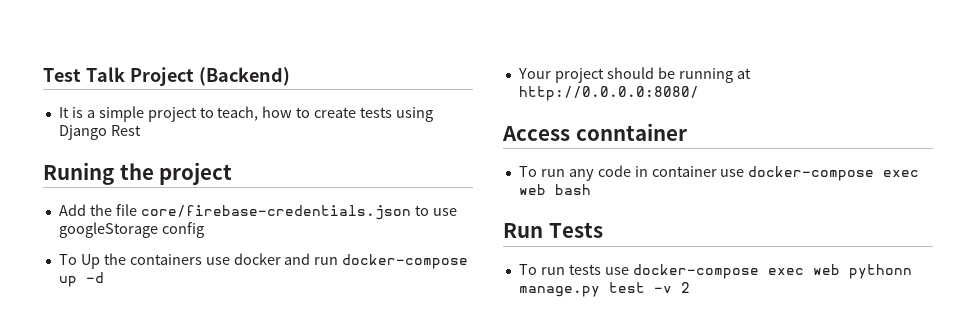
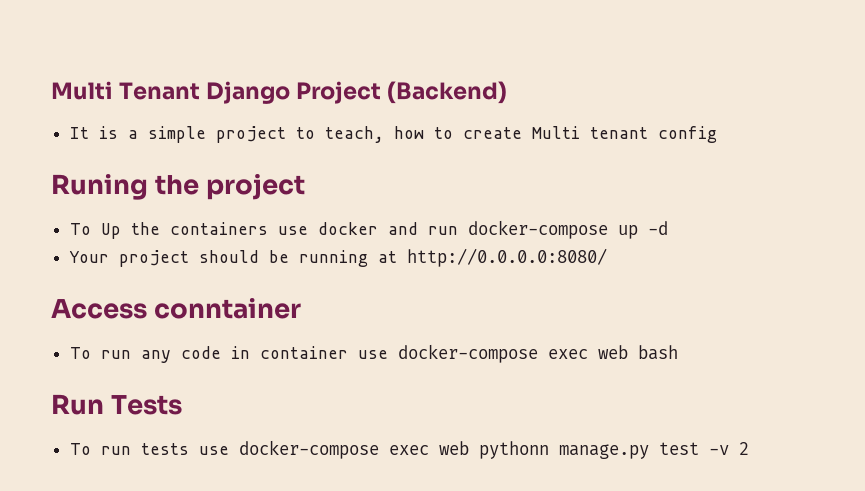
- Test Talk Project (Backend)
+ Multi Tenant Django Project (Backend)
- It is a simple project to teach, how to create tests using Django Rest
+ It is a simple project to teach, how to create Multi tenant config
- Add the file core/firebase-credentials.json to use googleStorage config

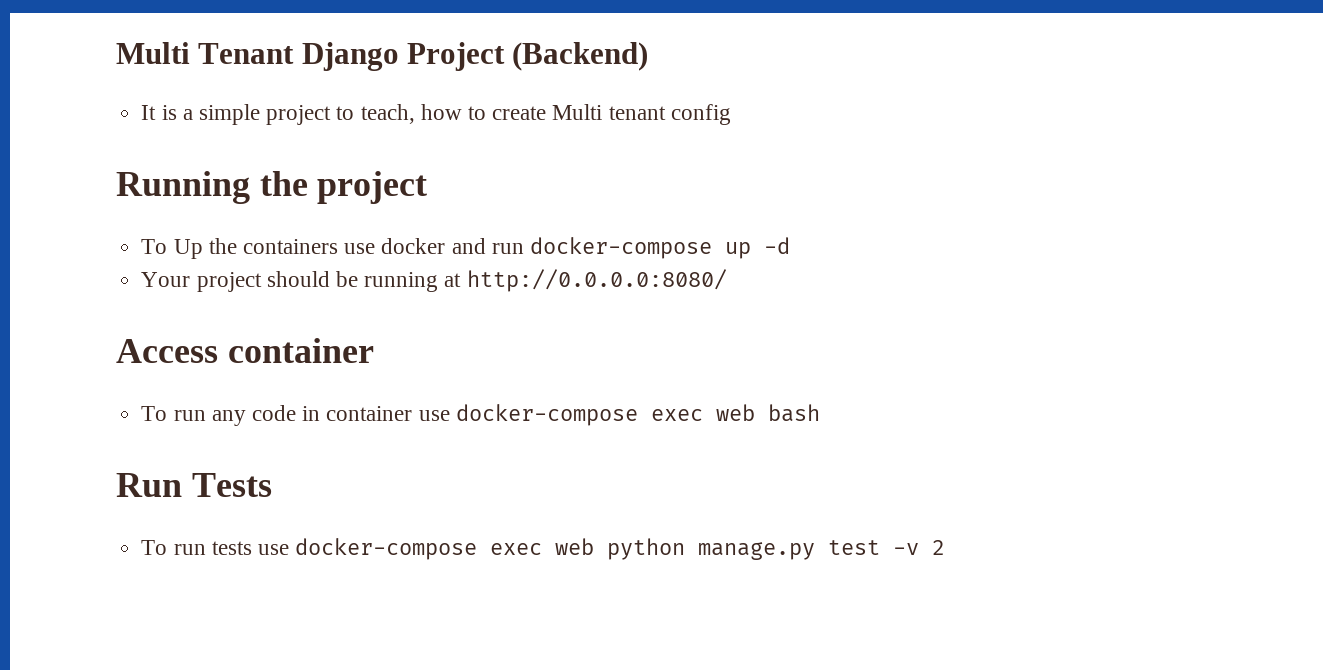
- Runing the project
+ Running the project
- Access conntainer
+ Access container
- To run tests use docker-compose exec web pythonn manage.py test -v 2
+ To run tests use docker-compose exec web python manage.py test -v 2

